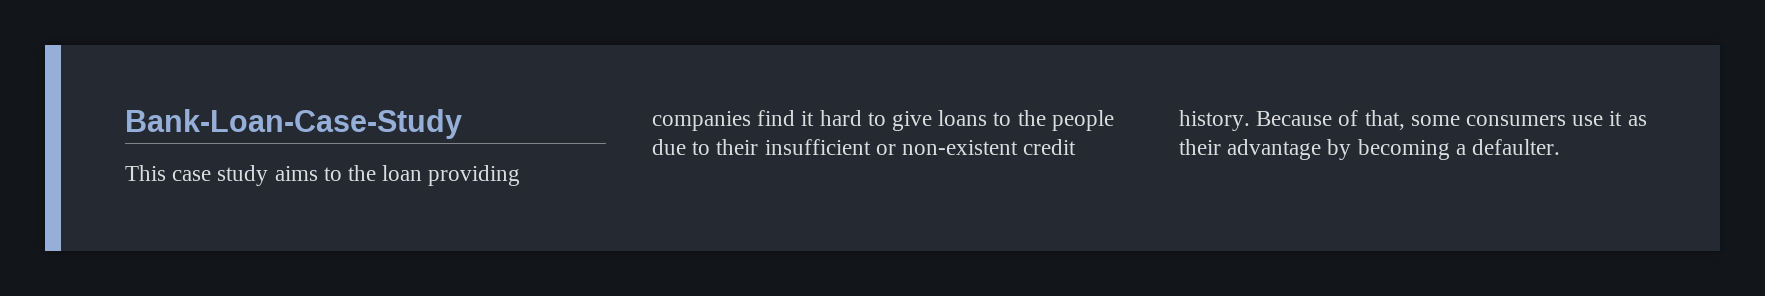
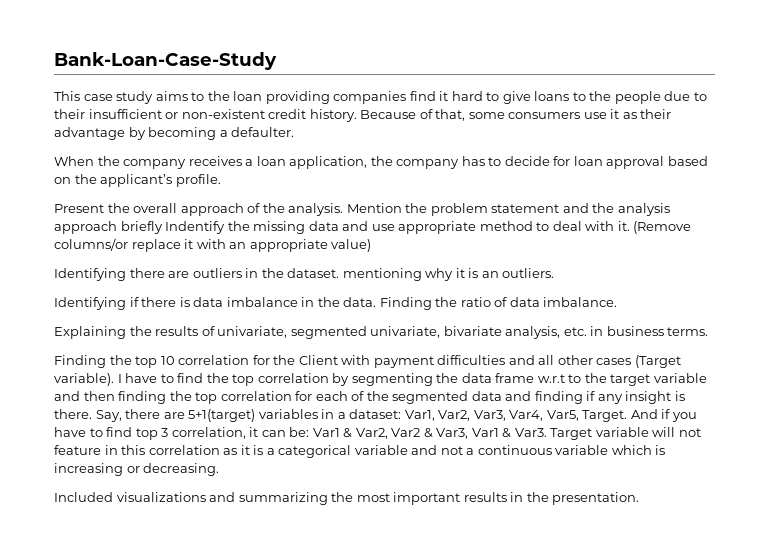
+ When the company receives a loan application, the company has to decide for loan approval based on the applicant’s profile.
+ Present the overall approach of the analysis. Mention the problem statement and the analysis approach briefly Indentify the missing data and use appropriate method to deal with it. (Remove columns/or replace it with an appropriate value)
+ Identifying there are outliers in the dataset. mentioning why it is an outliers.
+ Identifying if there is data imbalance in the data. Finding the ratio of data imbalance.
+ Explaining the results of univariate, segmented univariate, bivariate analysis, etc. in business terms.
+ Finding the top 10 correlation for the Client with payment difficulties and all other cases (Target variable). I have to find the top correlation by segmenting the data frame w.r.t to the target variable and then finding the top correlation for each of the segmented data and finding if any insight is there. Say, there are 5+1(target) variables in a dataset: Var1, Var2, Var3, Var4, Var5, Target. And if you have to find top 3 correlation, it can be: Var1 & Var2, Var2 & Var3, Var1 & Var3. Target variable will not feature in this correlation as it is a categorical variable and not a continuous variable which is increasing or decreasing.
+ Included visualizations and summarizing the most important results in the presentation.

